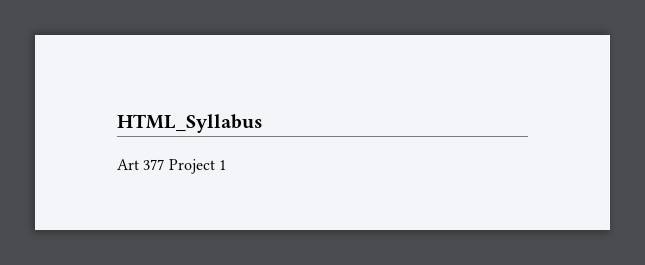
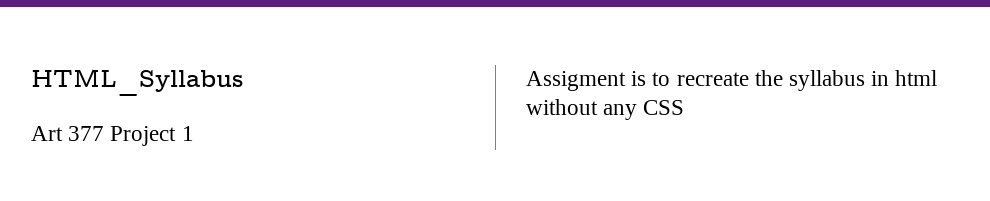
+ Assigment is to recreate the syllabus in html without any CSS

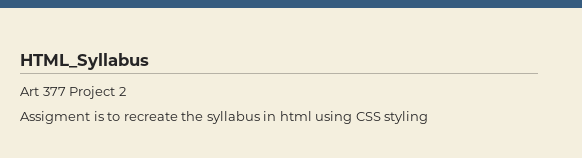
- Art 377 Project 1
+ Art 377 Project 2
- Assigment is to recreate the syllabus in html without any CSS
+ Assigment is to recreate the syllabus in html using CSS styling

